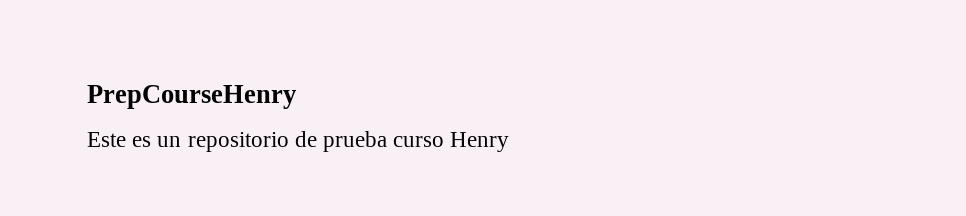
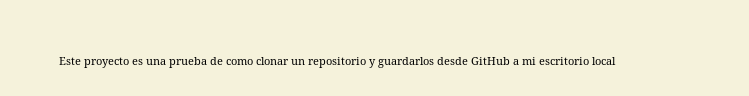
- PrepCourseHenry
- Este es un repositorio de prueba curso Henry
+ Este proyecto es una prueba de como clonar un repositorio y guardarlos desde GitHub a mi escritorio local

